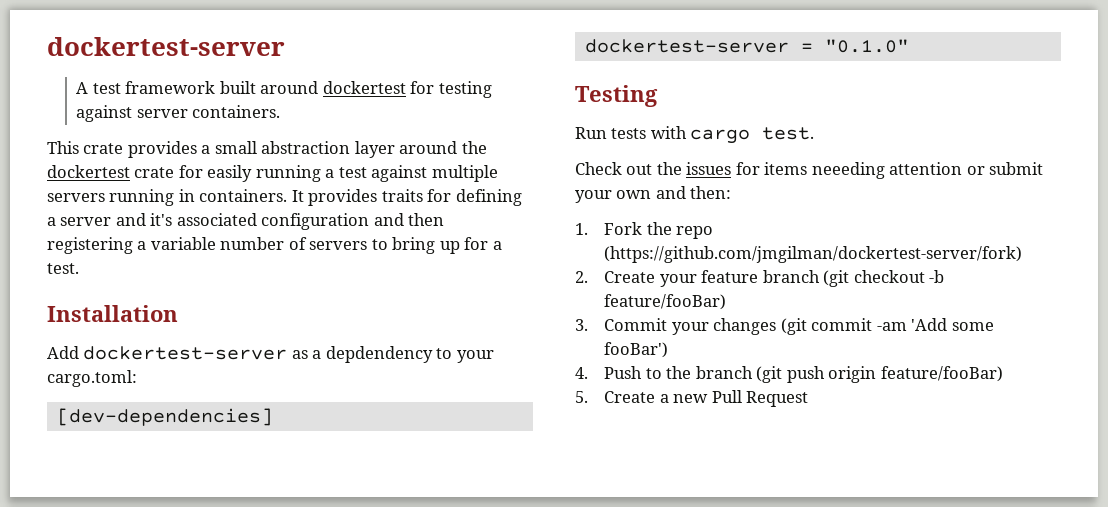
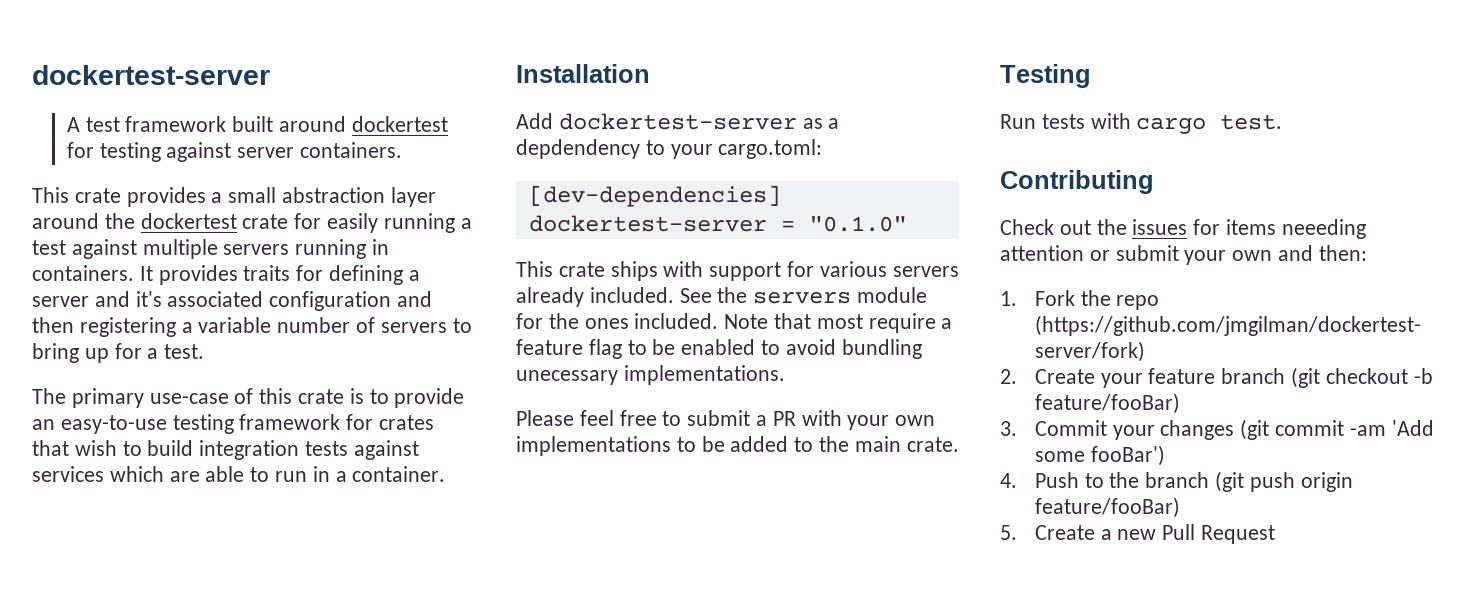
+ The primary use-case of this crate is to provide an easy-to-use testing framework for crates that wish to build integration tests against services which are able to run in a container.
+ This crate ships with support for various servers already included. See the servers module for the ones included. Note that most require a feature flag to be enabled to avoid bundling unecessary implementations.
+ Please feel free to submit a PR with your own implementations to be added to the main crate.
+ Contributing

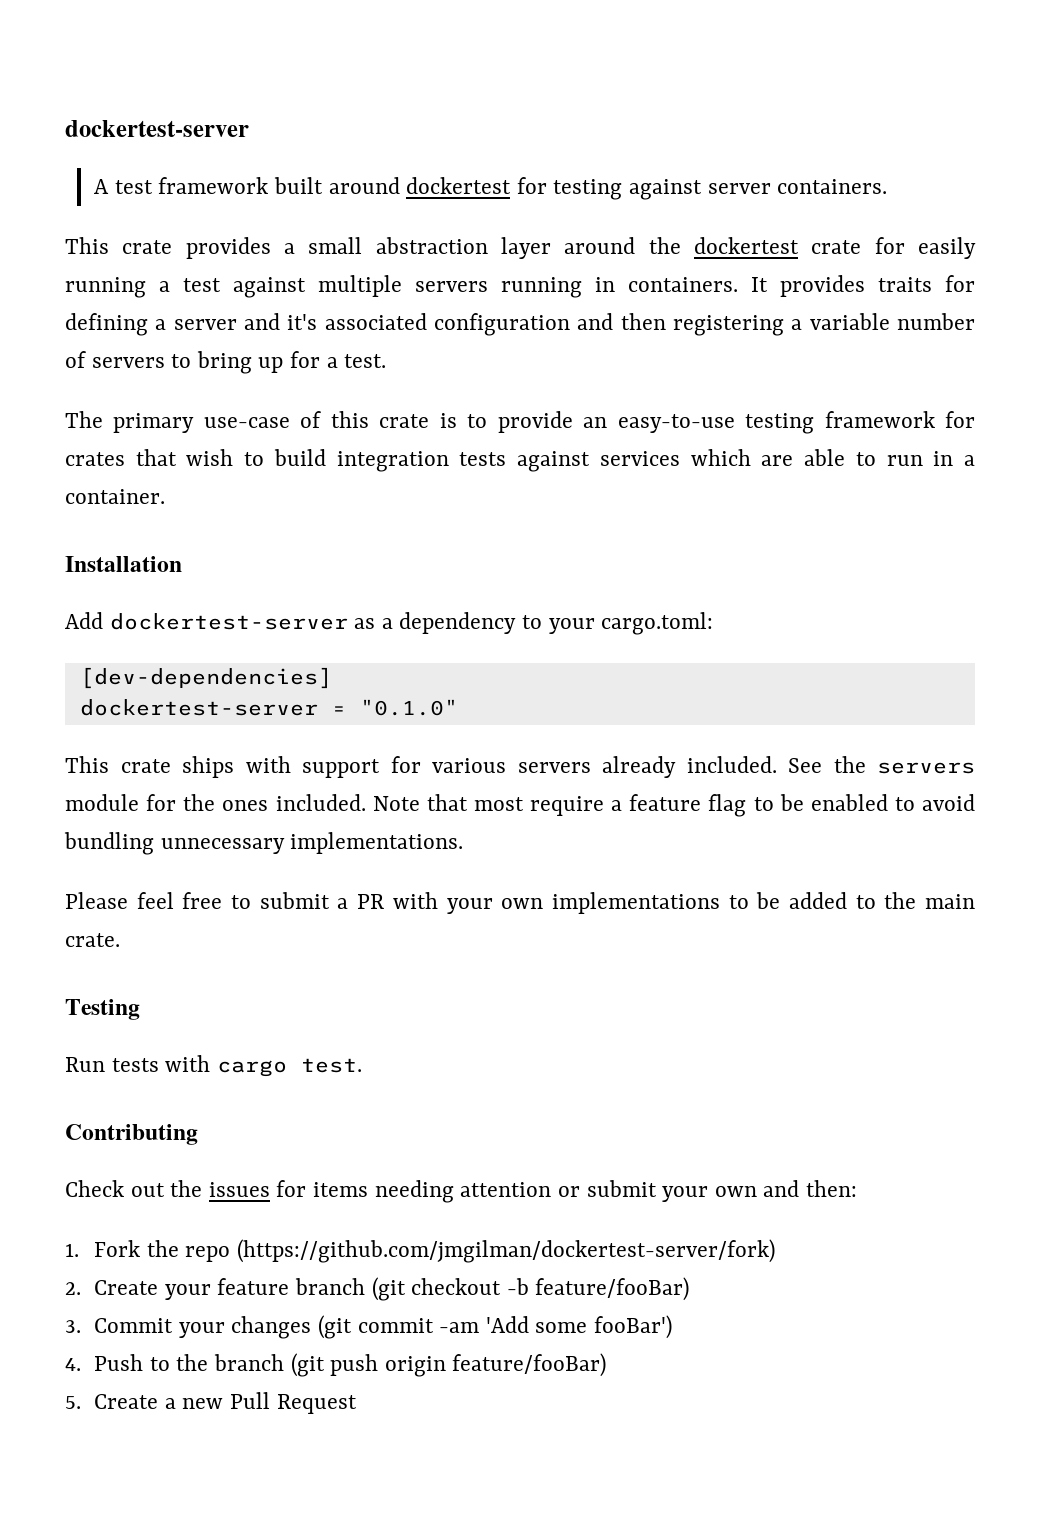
- Add dockertest-server as a depdendency to your cargo.toml:
+ Add dockertest-server as a dependency to your cargo.toml:
- Note that most require a feature flag to be enabled to avoid bundling unecessary implementations.
+ Note that most require a feature flag to be enabled to avoid bundling unnecessary implementations.
- Check out the issues for items neeeding attention or submit your own and then:
+ Check out the issues for items needing attention or submit your own and then:

